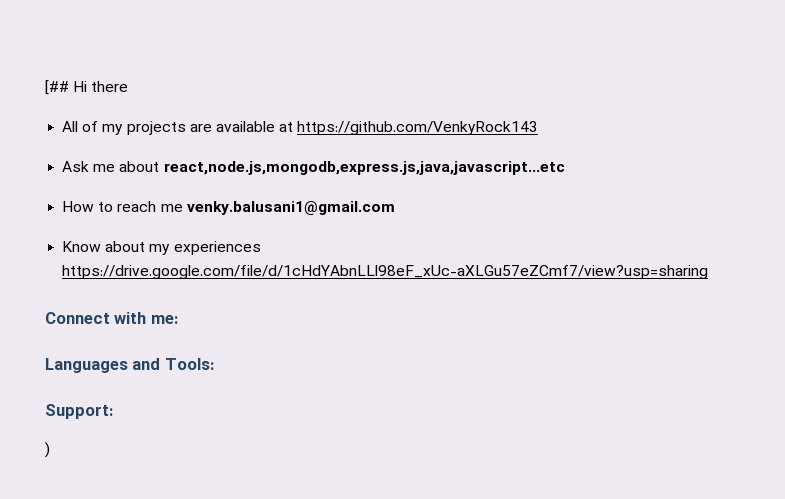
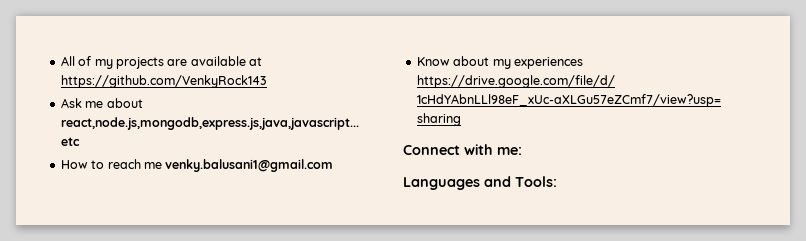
- [## Hi there
- Support:
- )

